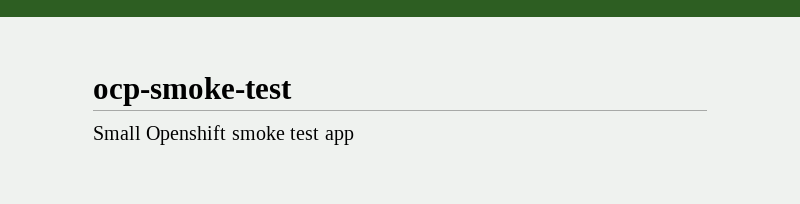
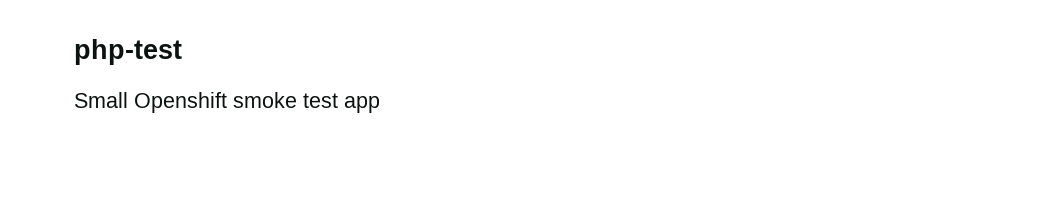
- ocp-smoke-test
+ php-test

